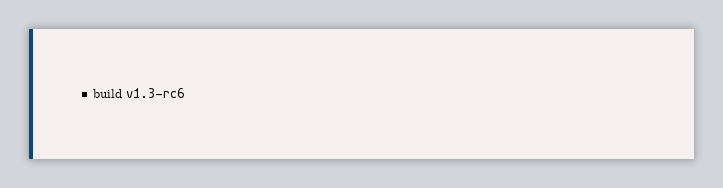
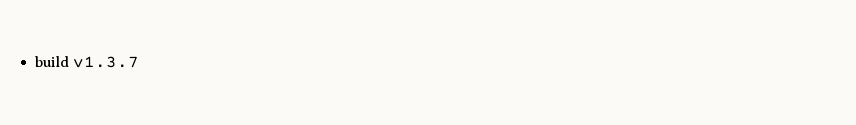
- build v1.3-rc6
+ build v1.3.7

